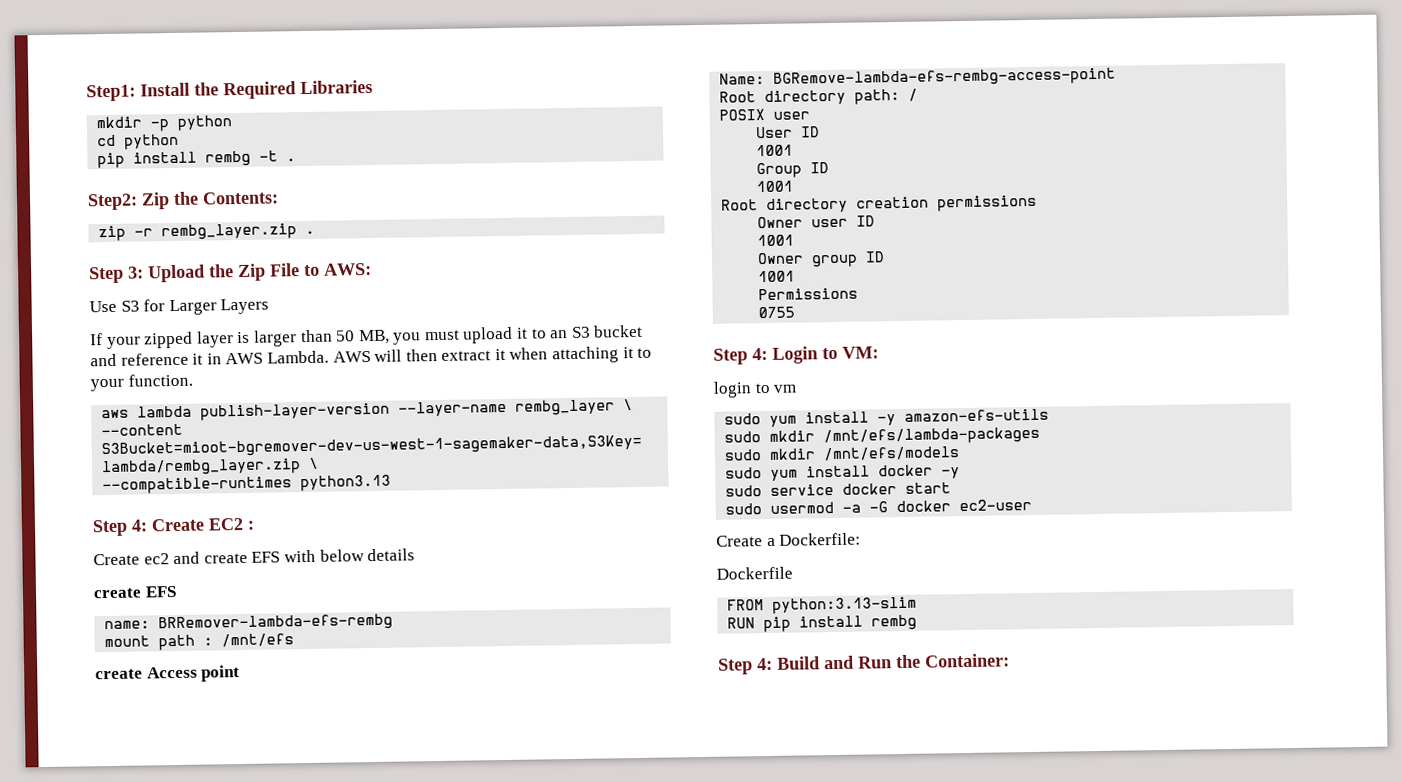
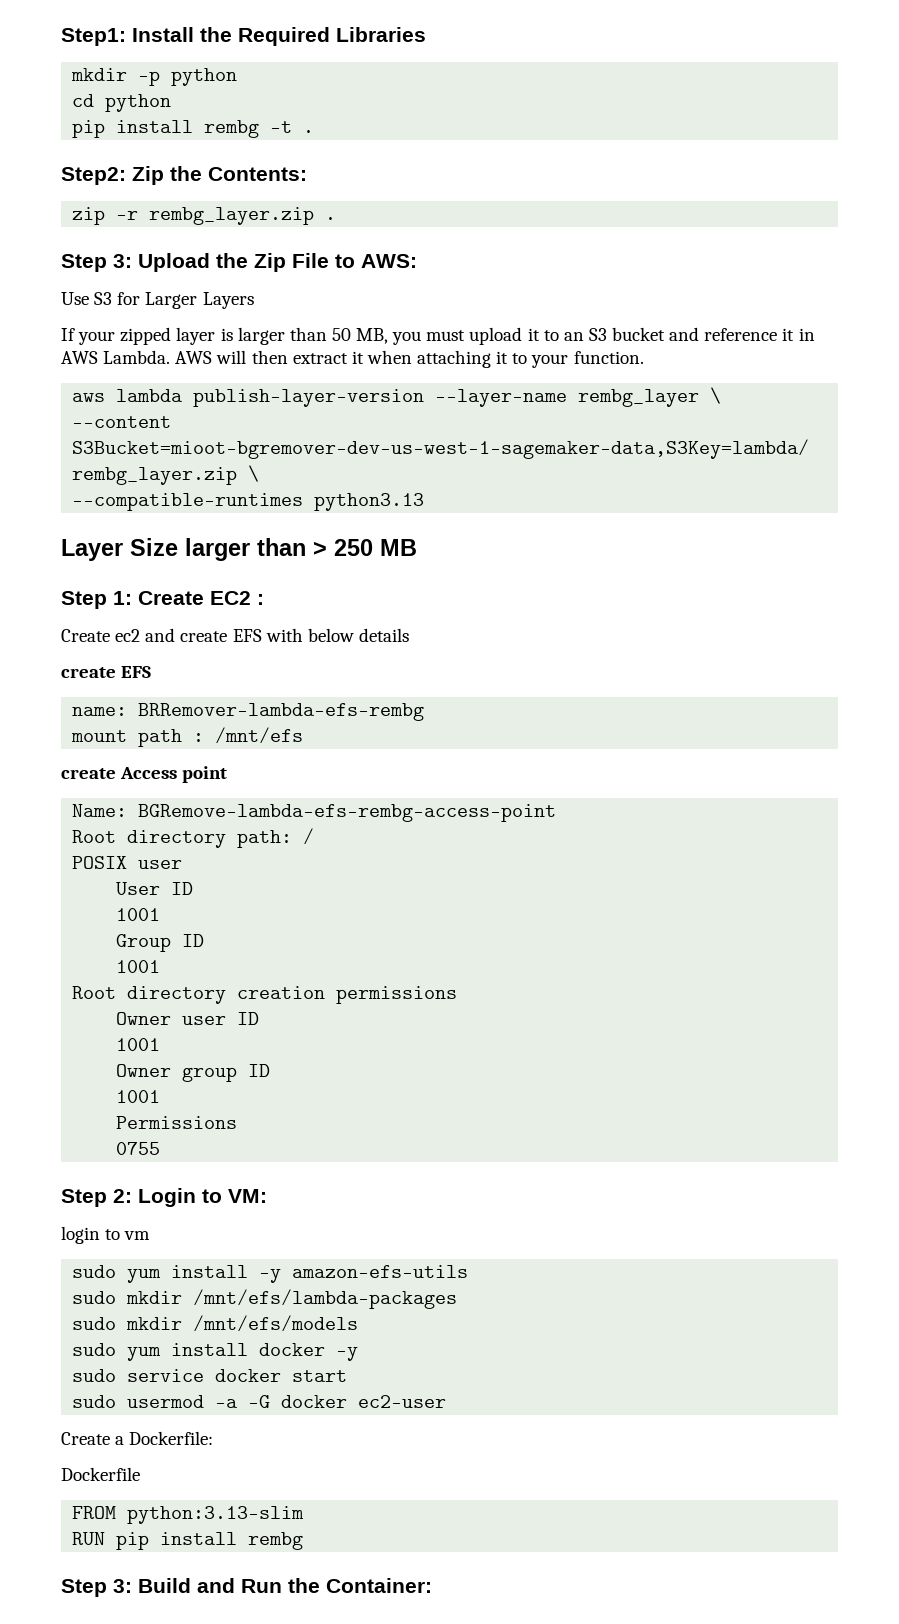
- Step 4: Create EC2 :
+ Layer Size larger than > 250 MB
+ Step 1: Create EC2 :
- Step 4: Login to VM:
+ Step 2: Login to VM:
- Step 4: Build and Run the Container:
+ Step 3: Build and Run the Container:

